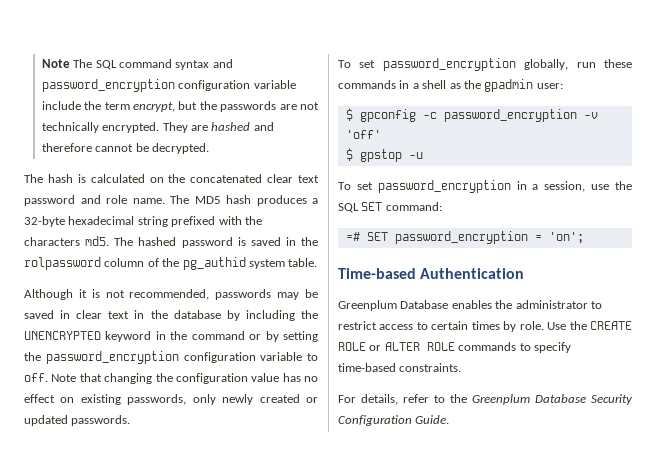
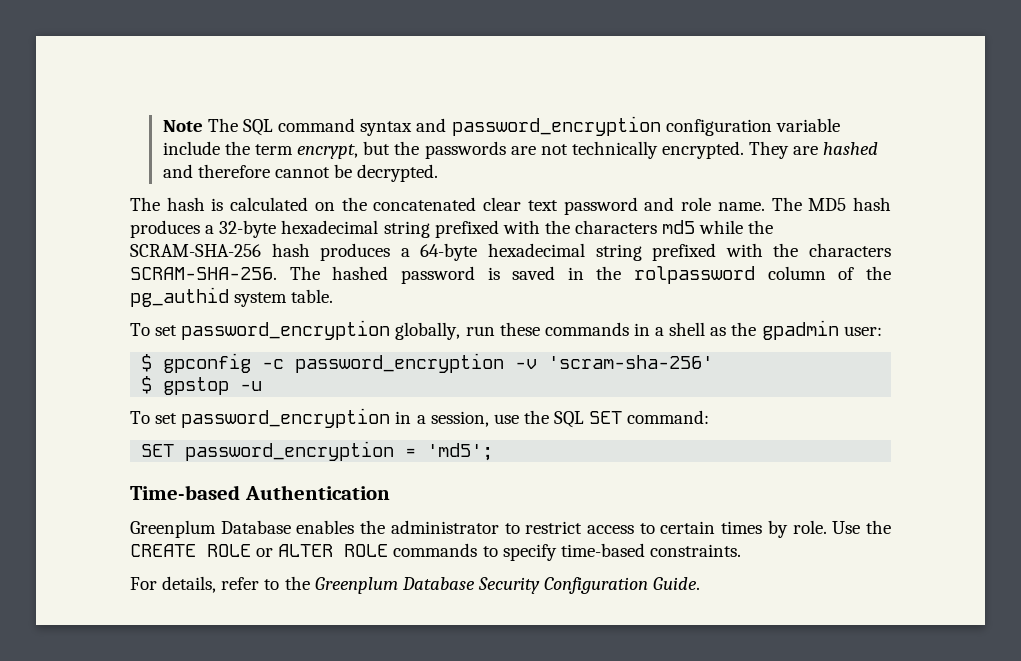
- The MD5 hash produces a 32-byte hexadecimal string prefixed with the characters md5.
+ The MD5 hash produces a 32-byte hexadecimal string prefixed with the characters md5 while the SCRAM-SHA-256 hash produces a 64-byte hexadecimal string prefixed with the characters SCRAM-SHA-256.
- Although it is not recommended, passwords may be saved in clear text in the database by including the UNENCRYPTED keyword in the command or by setting the password_encryption configuration variable to off. Note that changing the configuration value has no effect on existing passwords, only newly created or updated passwords.
- $ gpconfig -c password_encryption -v 'off'
+ $ gpconfig -c password_encryption -v 'scram-sha-256'
- =# SET password_encryption = 'on';
+ SET password_encryption = 'md5';

